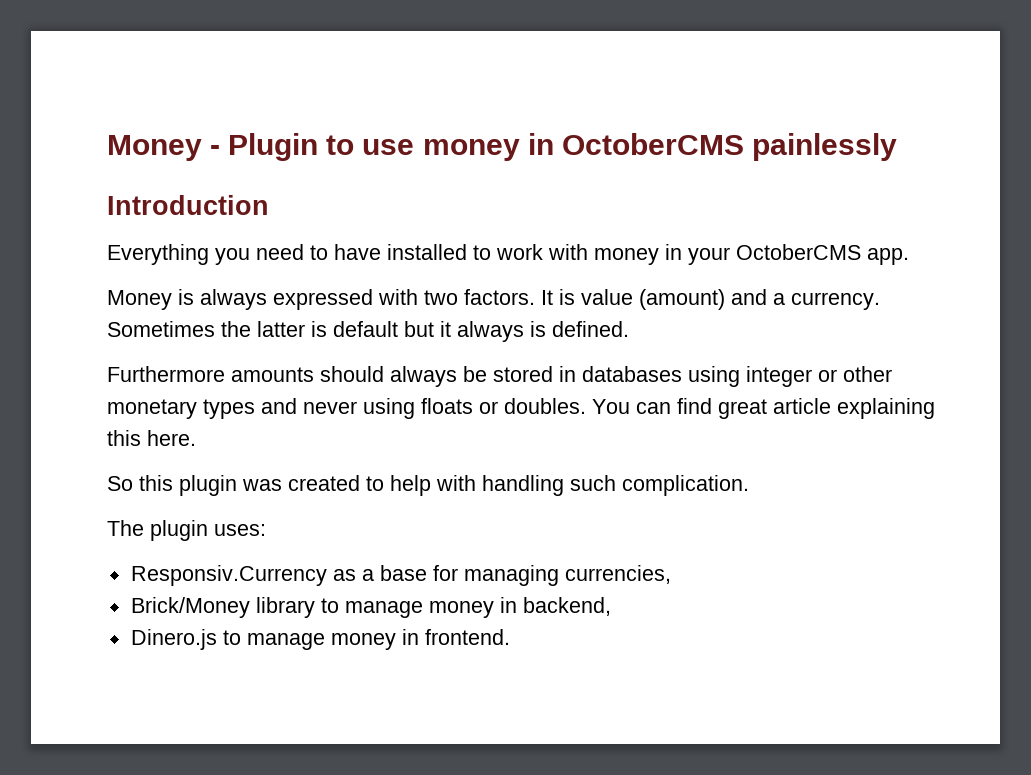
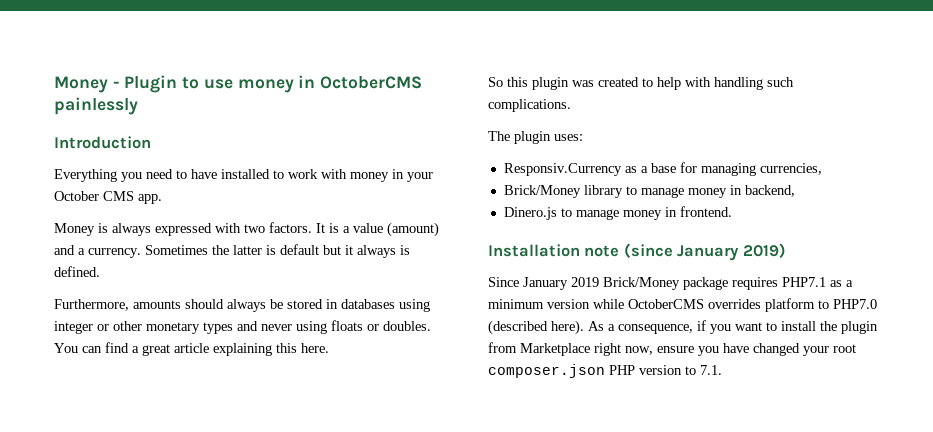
- Everything you need to have installed to work with money in your OctoberCMS app.
+ Everything you need to have installed to work with money in your October CMS app.
- It is value (amount) and a currency.
+ It is a value (amount) and a currency.
- Furthermore amounts should always be stored in databases using integer or other monetary types and never using floats or doubles.
+ Furthermore, amounts should always be stored in databases using integer or other monetary types and never using floats or doubles.
- You can find great article explaining this here.
+ You can find a great article explaining this here.
- So this plugin was created to help with handling such complication.
+ So this plugin was created to help with handling such complications.
+ Installation note (since January 2019)
+ Since January 2019 Brick/Money package requires PHP7.1 as a minimum version while OctoberCMS overrides platform to PHP7.0 (described here). As a consequence, if you want to install the plugin from Marketplace right now, ensure you have changed your root composer.json PHP version to 7.1.

